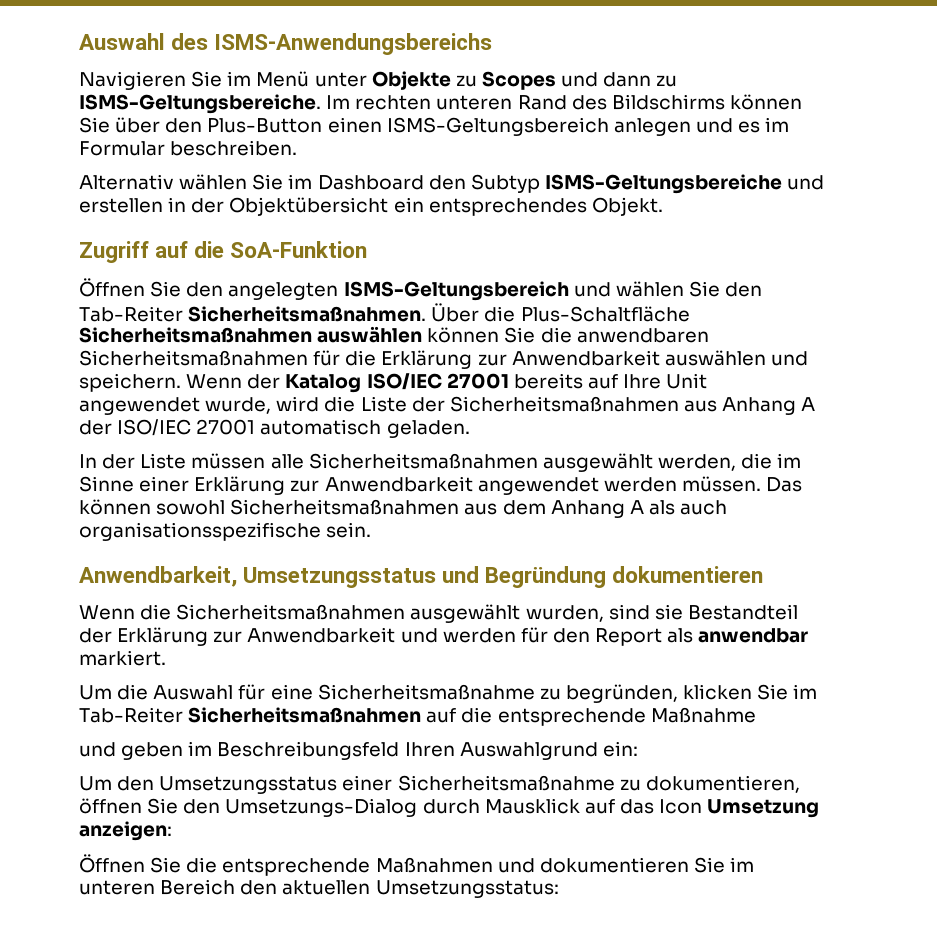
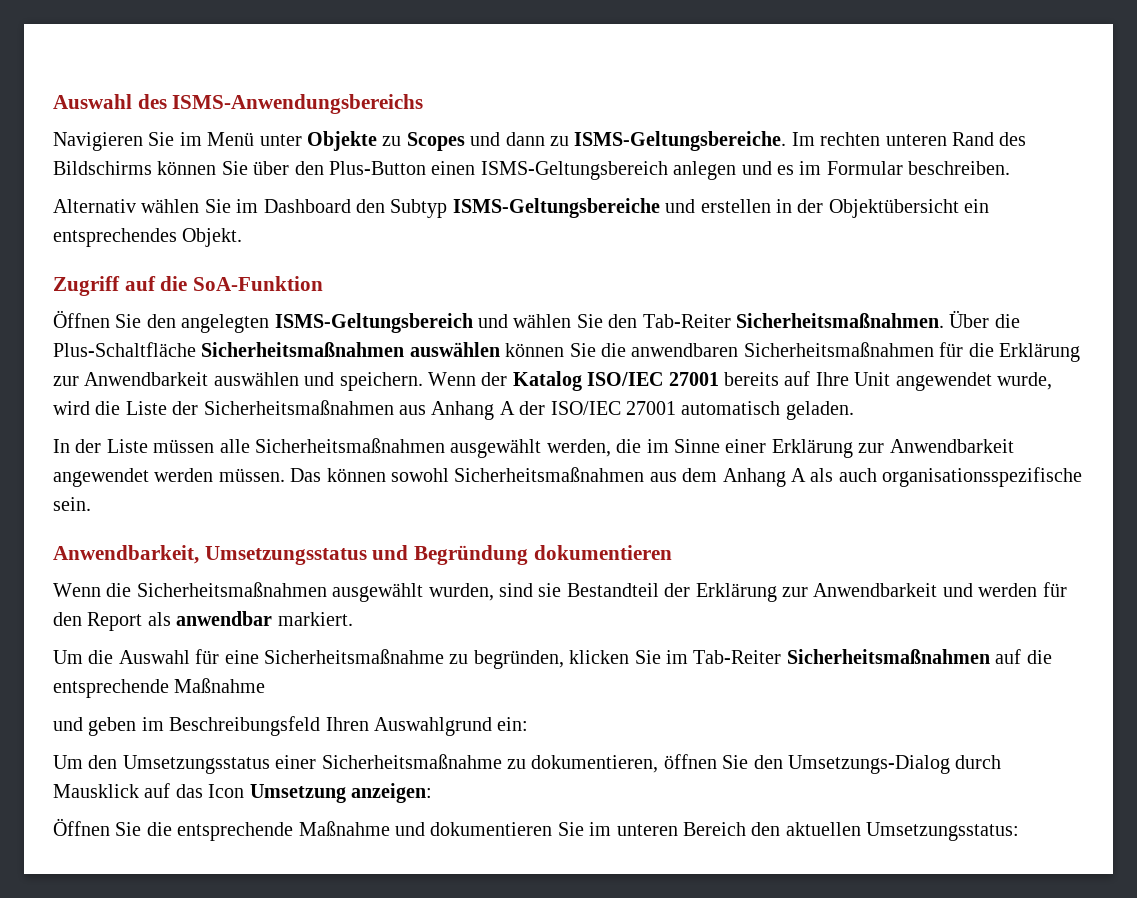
- Öffnen Sie die entsprechende Maßnahmen und dokumentieren Sie im unteren Bereich den aktuellen Umsetzungsstatus:
+ Öffnen Sie die entsprechende Maßnahme und dokumentieren Sie im unteren Bereich den aktuellen Umsetzungsstatus:

